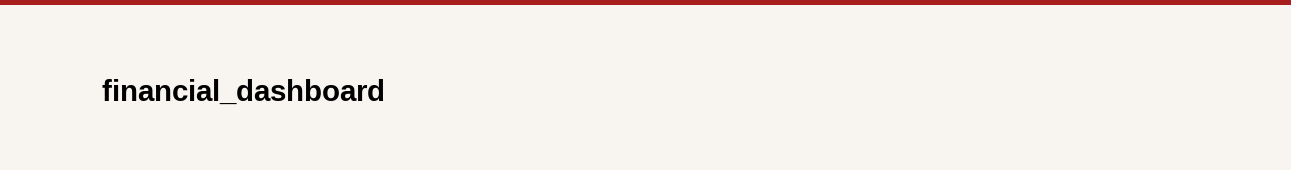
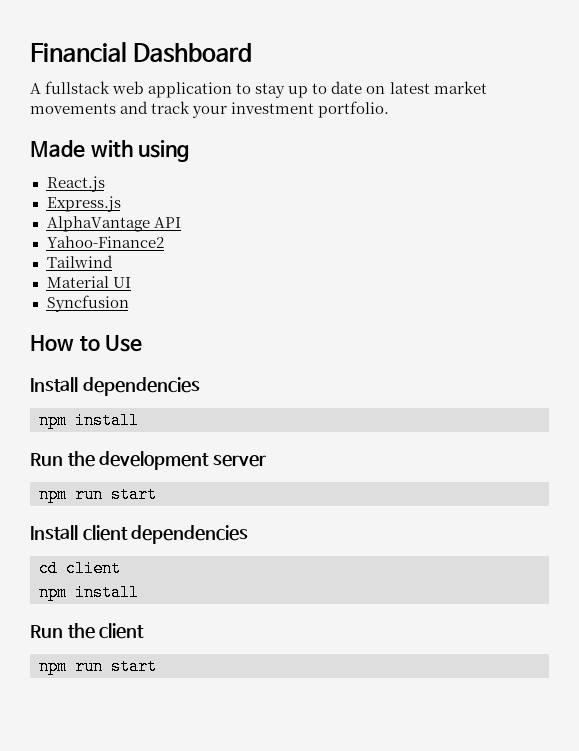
- financial_dashboard
+ Financial Dashboard
+ A fullstack web application to stay up to date on latest market movements and track your investment portfolio.
+ Made with using
+ React.js
+ Express.js
+ AlphaVantage API
+ Yahoo-Finance2
+ Tailwind
+ Material UI
+ Syncfusion
+ How to Use
+ Install dependencies
+ npm install
+ Run the development server
+ npm run start
+ Install client dependencies
+ cd client
+ npm install
+ Run the client
+ npm run start

